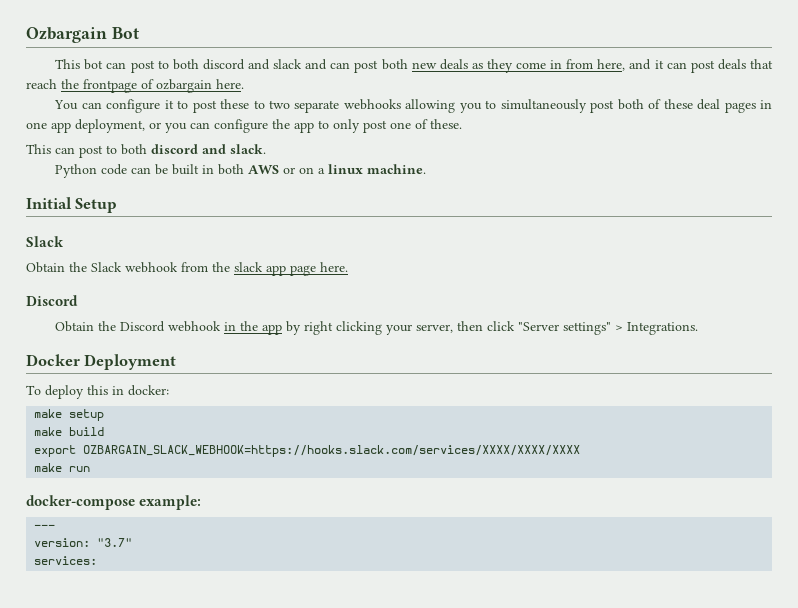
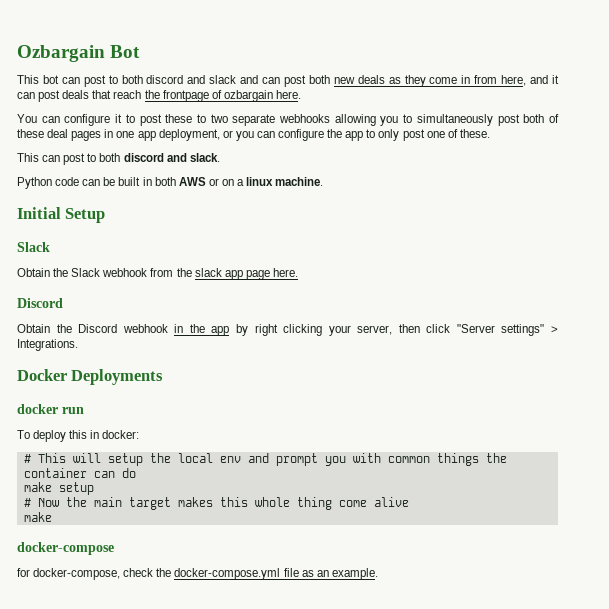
- Docker Deployment
+ Docker Deployments
+ docker run
+ # This will setup the local env and prompt you with common things the container can do
  make setup
- make build
- export OZBARGAIN_SLACK_WEBHOOK=https://hooks.slack.com/services/XXXX/XXXX/XXXX
- make run
+ # Now the main target makes this whole thing come alive
+ make
- docker-compose example:
- ---
- version: "3.7"
- services:
+ docker-compose
+ for docker-compose, check the docker-compose.yml file as an example.

